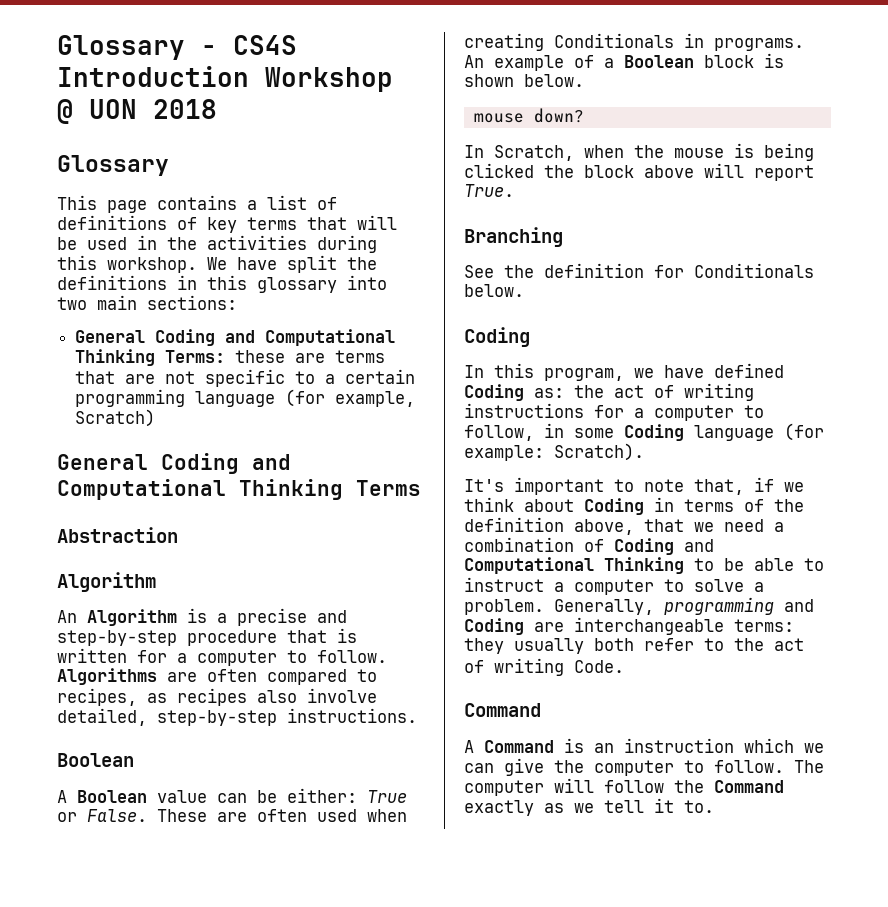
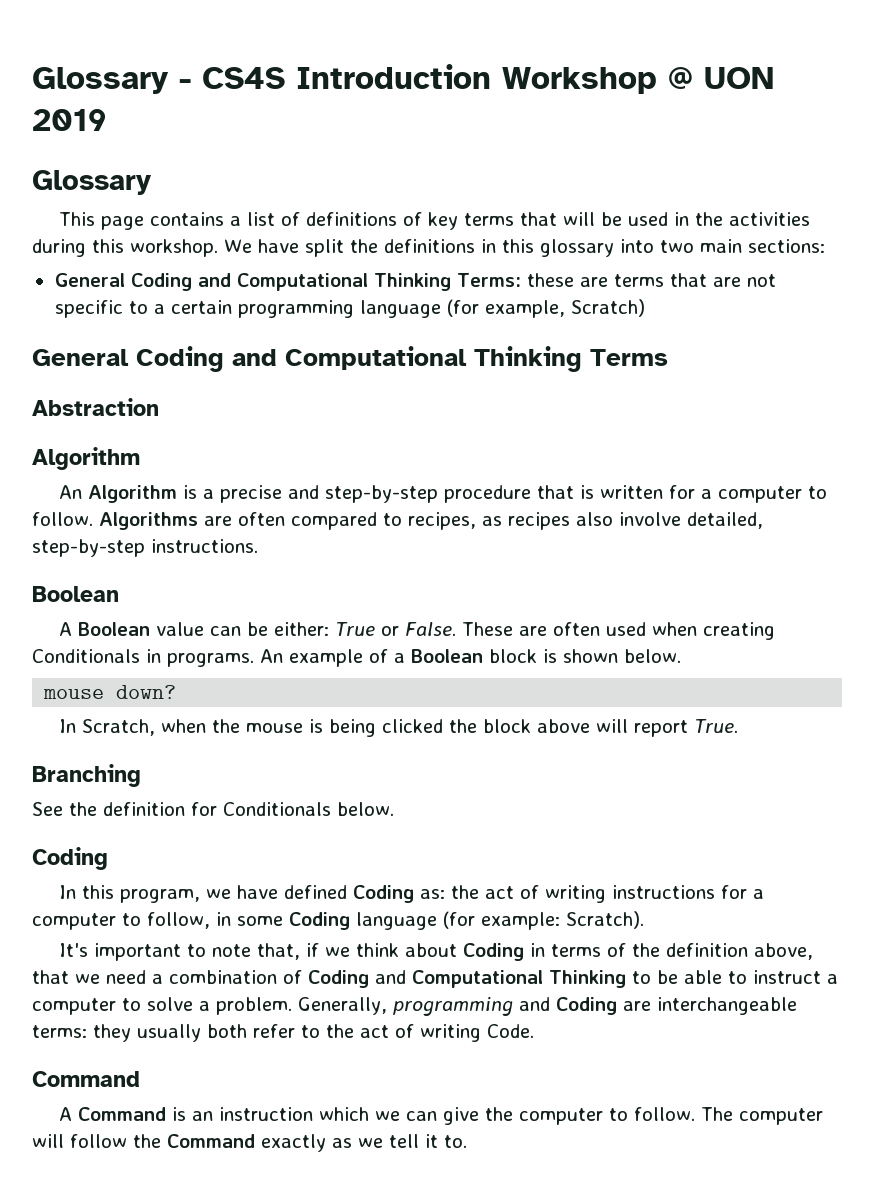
- Glossary - CS4S Introduction Workshop @ UON 2018
+ Glossary - CS4S Introduction Workshop @ UON 2019

